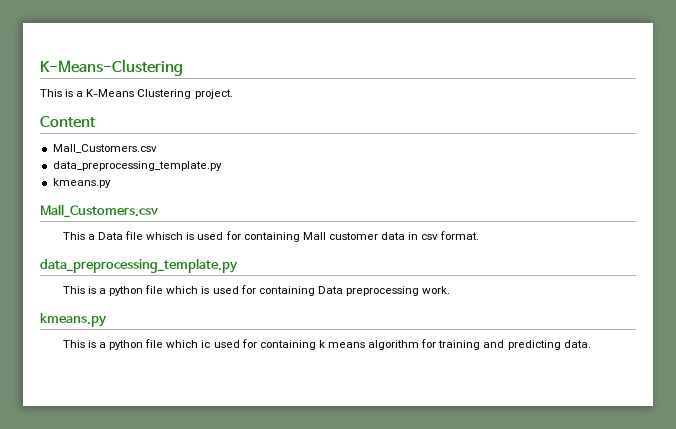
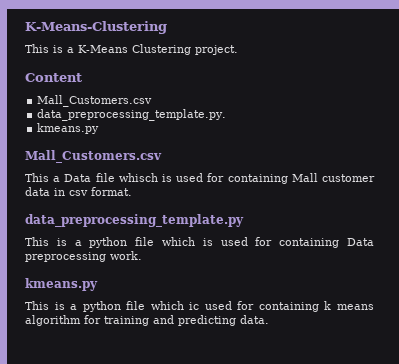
  Content
  Mall_Customers.csv
- data_preprocessing_template.py
+ data_preprocessing_template.py.

